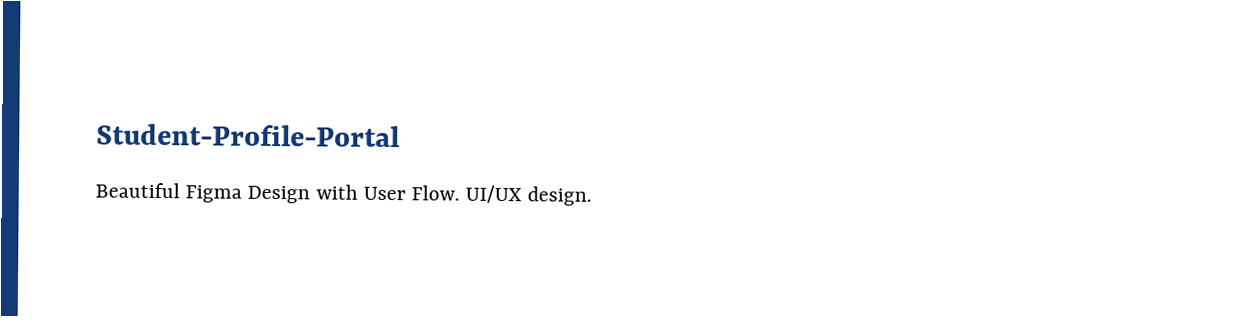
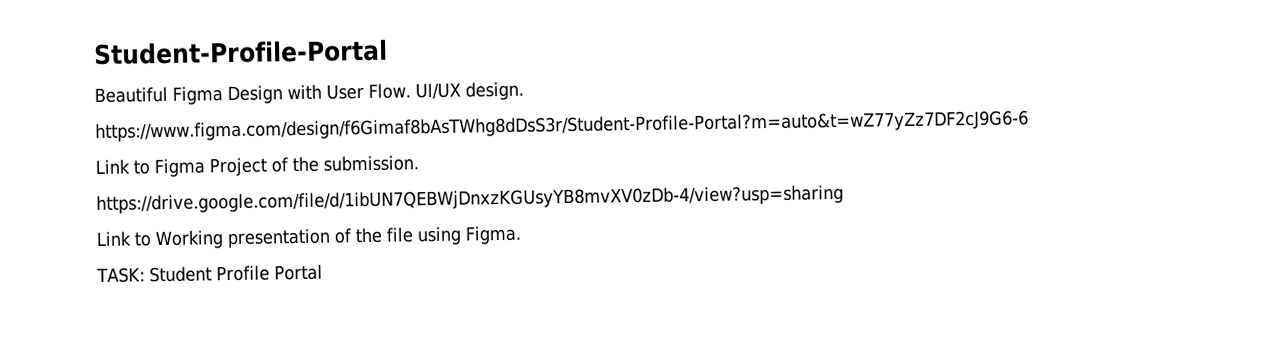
+ https://www.figma.com/design/f6Gimaf8bAsTWhg8dDsS3r/Student-Profile-Portal?m=auto&t=wZ77yZz7DF2cJ9G6-6
+ Link to Figma Project of the submission.
+ https://drive.google.com/file/d/1ibUN7QEBWjDnxzKGUsyYB8mvXV0zDb-4/view?usp=sharing
+ Link to Working presentation of the file using Figma.
+ TASK: Student Profile Portal

